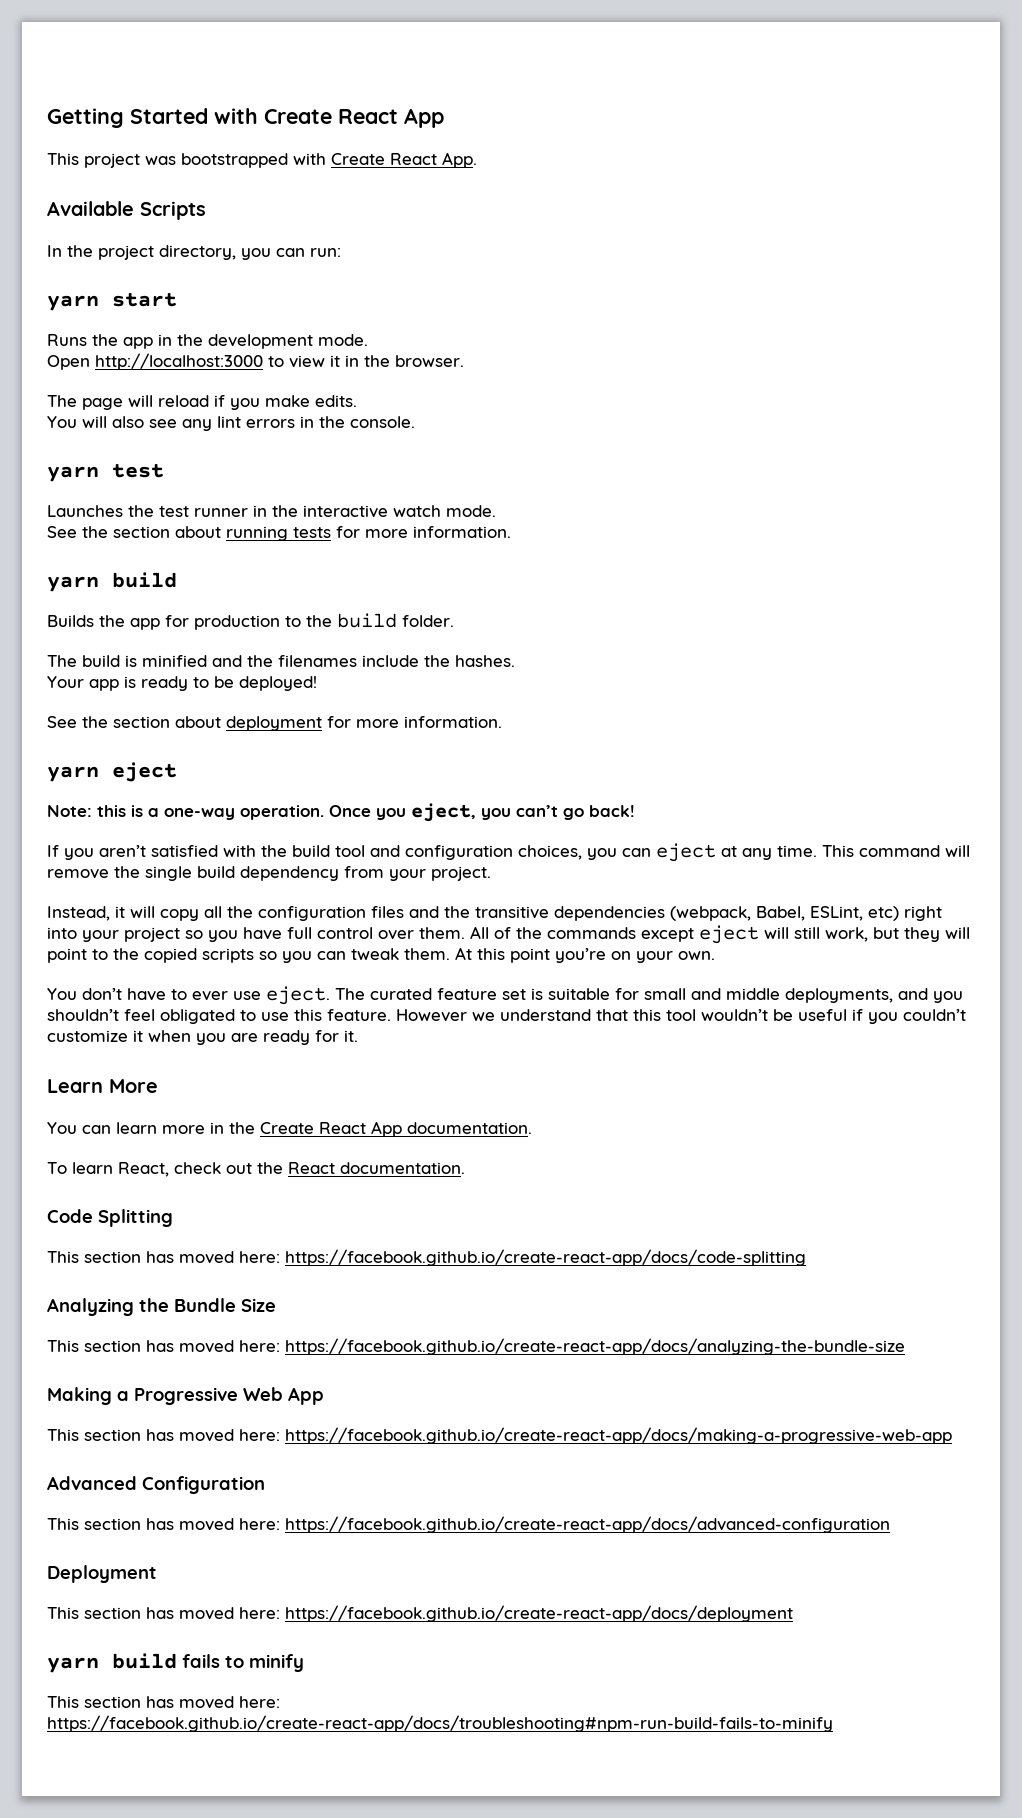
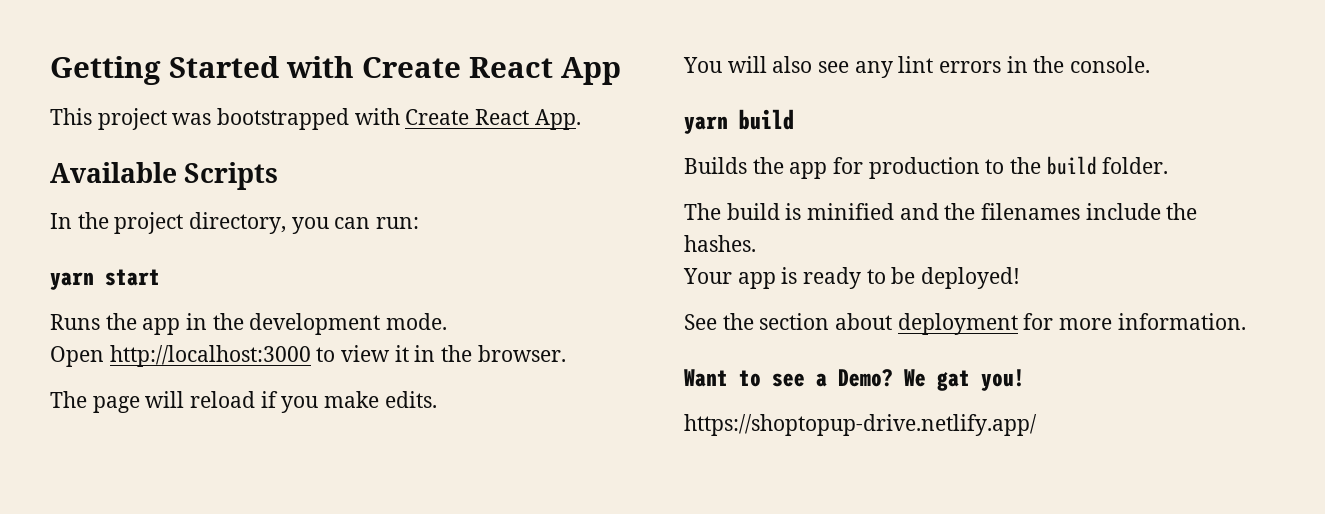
- yarn test
- Launches the test runner in the interactive watch mode.
- See the section about running tests for more information.
- yarn eject
- Note: this is a one-way operation. Once you eject, you can’t go back!
- If you aren’t satisfied with the build tool and configuration choices, you can eject at any time. This command will remove the single build dependency from your project.
- Instead, it will copy all the configuration files and the transitive dependencies (webpack, Babel, ESLint, etc) right into your project so you have full control over them. All of the commands except eject will still work, but they will point to the copied scripts so you can tweak them. At this point you’re on your own.
- You don’t have to ever use eject. The curated feature set is suitable for small and middle deployments, and you shouldn’t feel obligated to use this feature. However we understand that this tool wouldn’t be useful if you couldn’t customize it when you are ready for it.
- Learn More
- You can learn more in the Create React App documentation.
- To learn React, check out the React documentation.
- Code Splitting
- This section has moved here: https://facebook.github.io/create-react-app/docs/code-splitting
- Analyzing the Bundle Size
- This section has moved here: https://facebook.github.io/create-react-app/docs/analyzing-the-bundle-size
- Making a Progressive Web App
- This section has moved here: https://facebook.github.io/create-react-app/docs/making-a-progressive-web-app
- Advanced Configuration
- This section has moved here: https://facebook.github.io/create-react-app/docs/advanced-configuration
- Deployment
- This section has moved here: https://facebook.github.io/create-react-app/docs/deployment
- yarn build fails to minify
- This section has moved here: https://facebook.github.io/create-react-app/docs/troubleshooting#npm-run-build-fails-to-minify
+ Want to see a Demo? We gat you!
+ https://shoptopup-drive.netlify.app/

